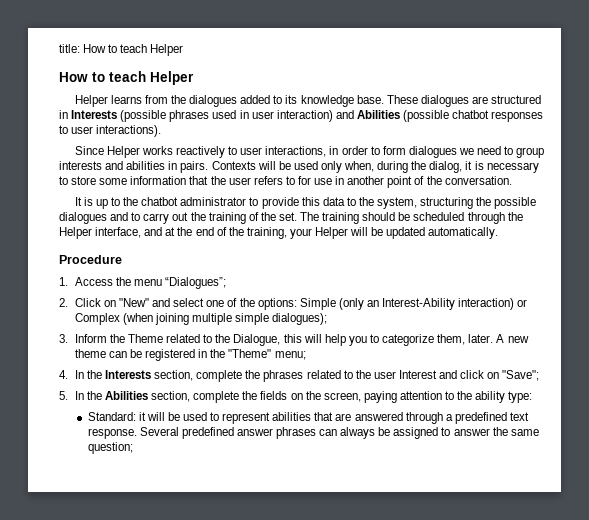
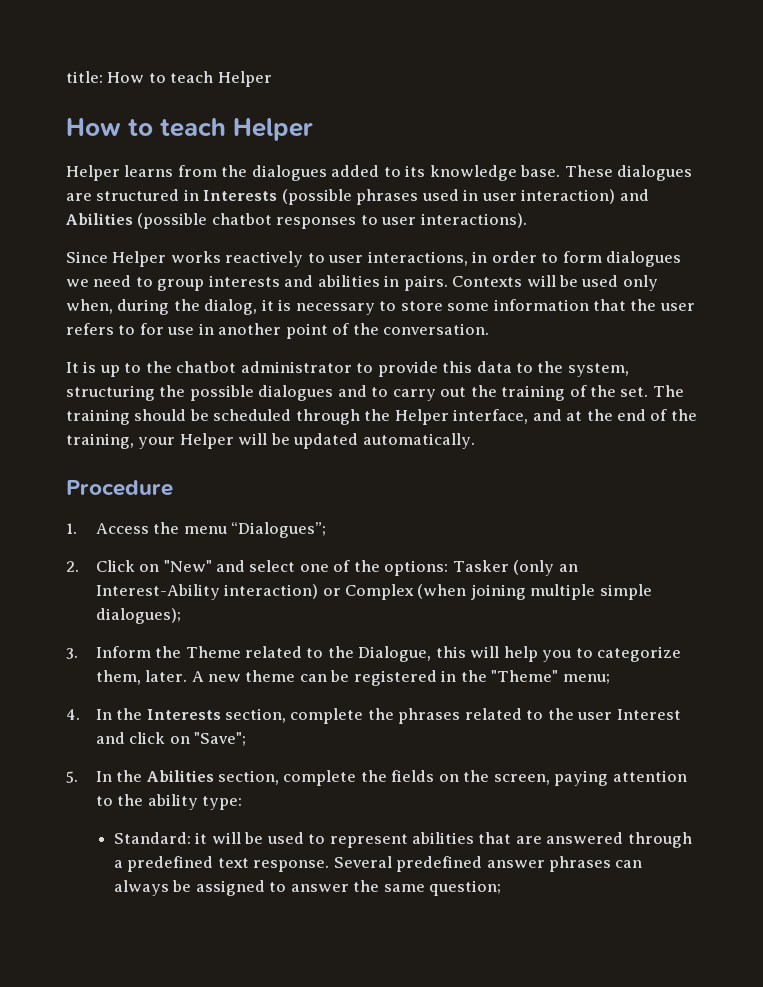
- 2. Click on "New" and select one of the options: Simple (only an Interest-Ability interaction) or Complex (when joining multiple simple dialogues);
+ 2. Click on "New" and select one of the options: Tasker (only an Interest-Ability interaction) or Complex (when joining multiple simple dialogues);

